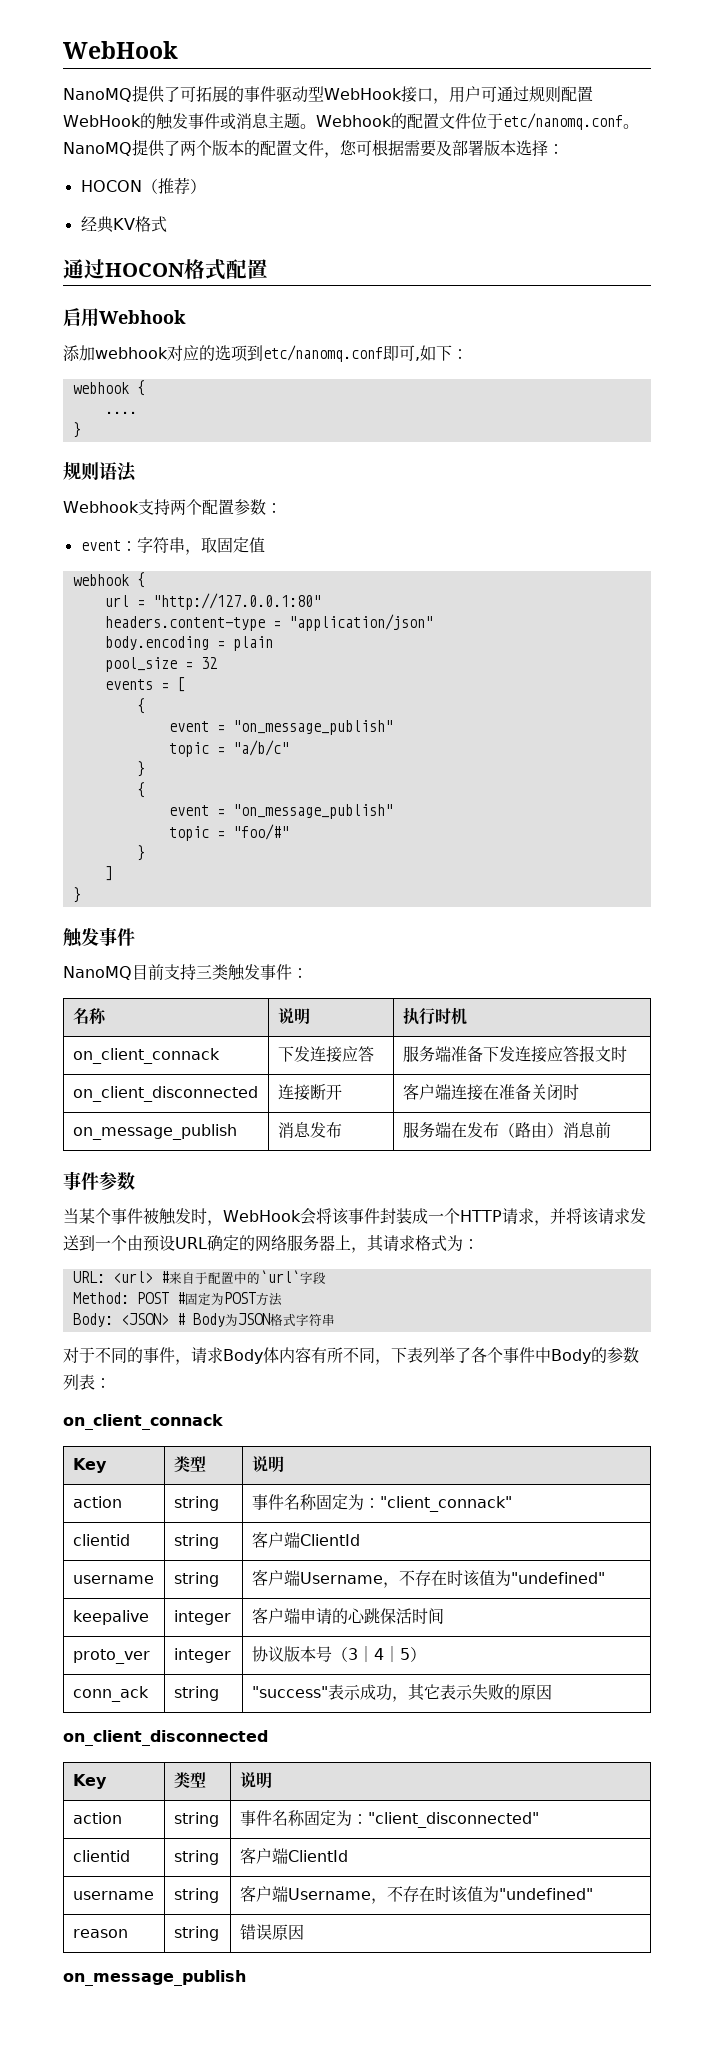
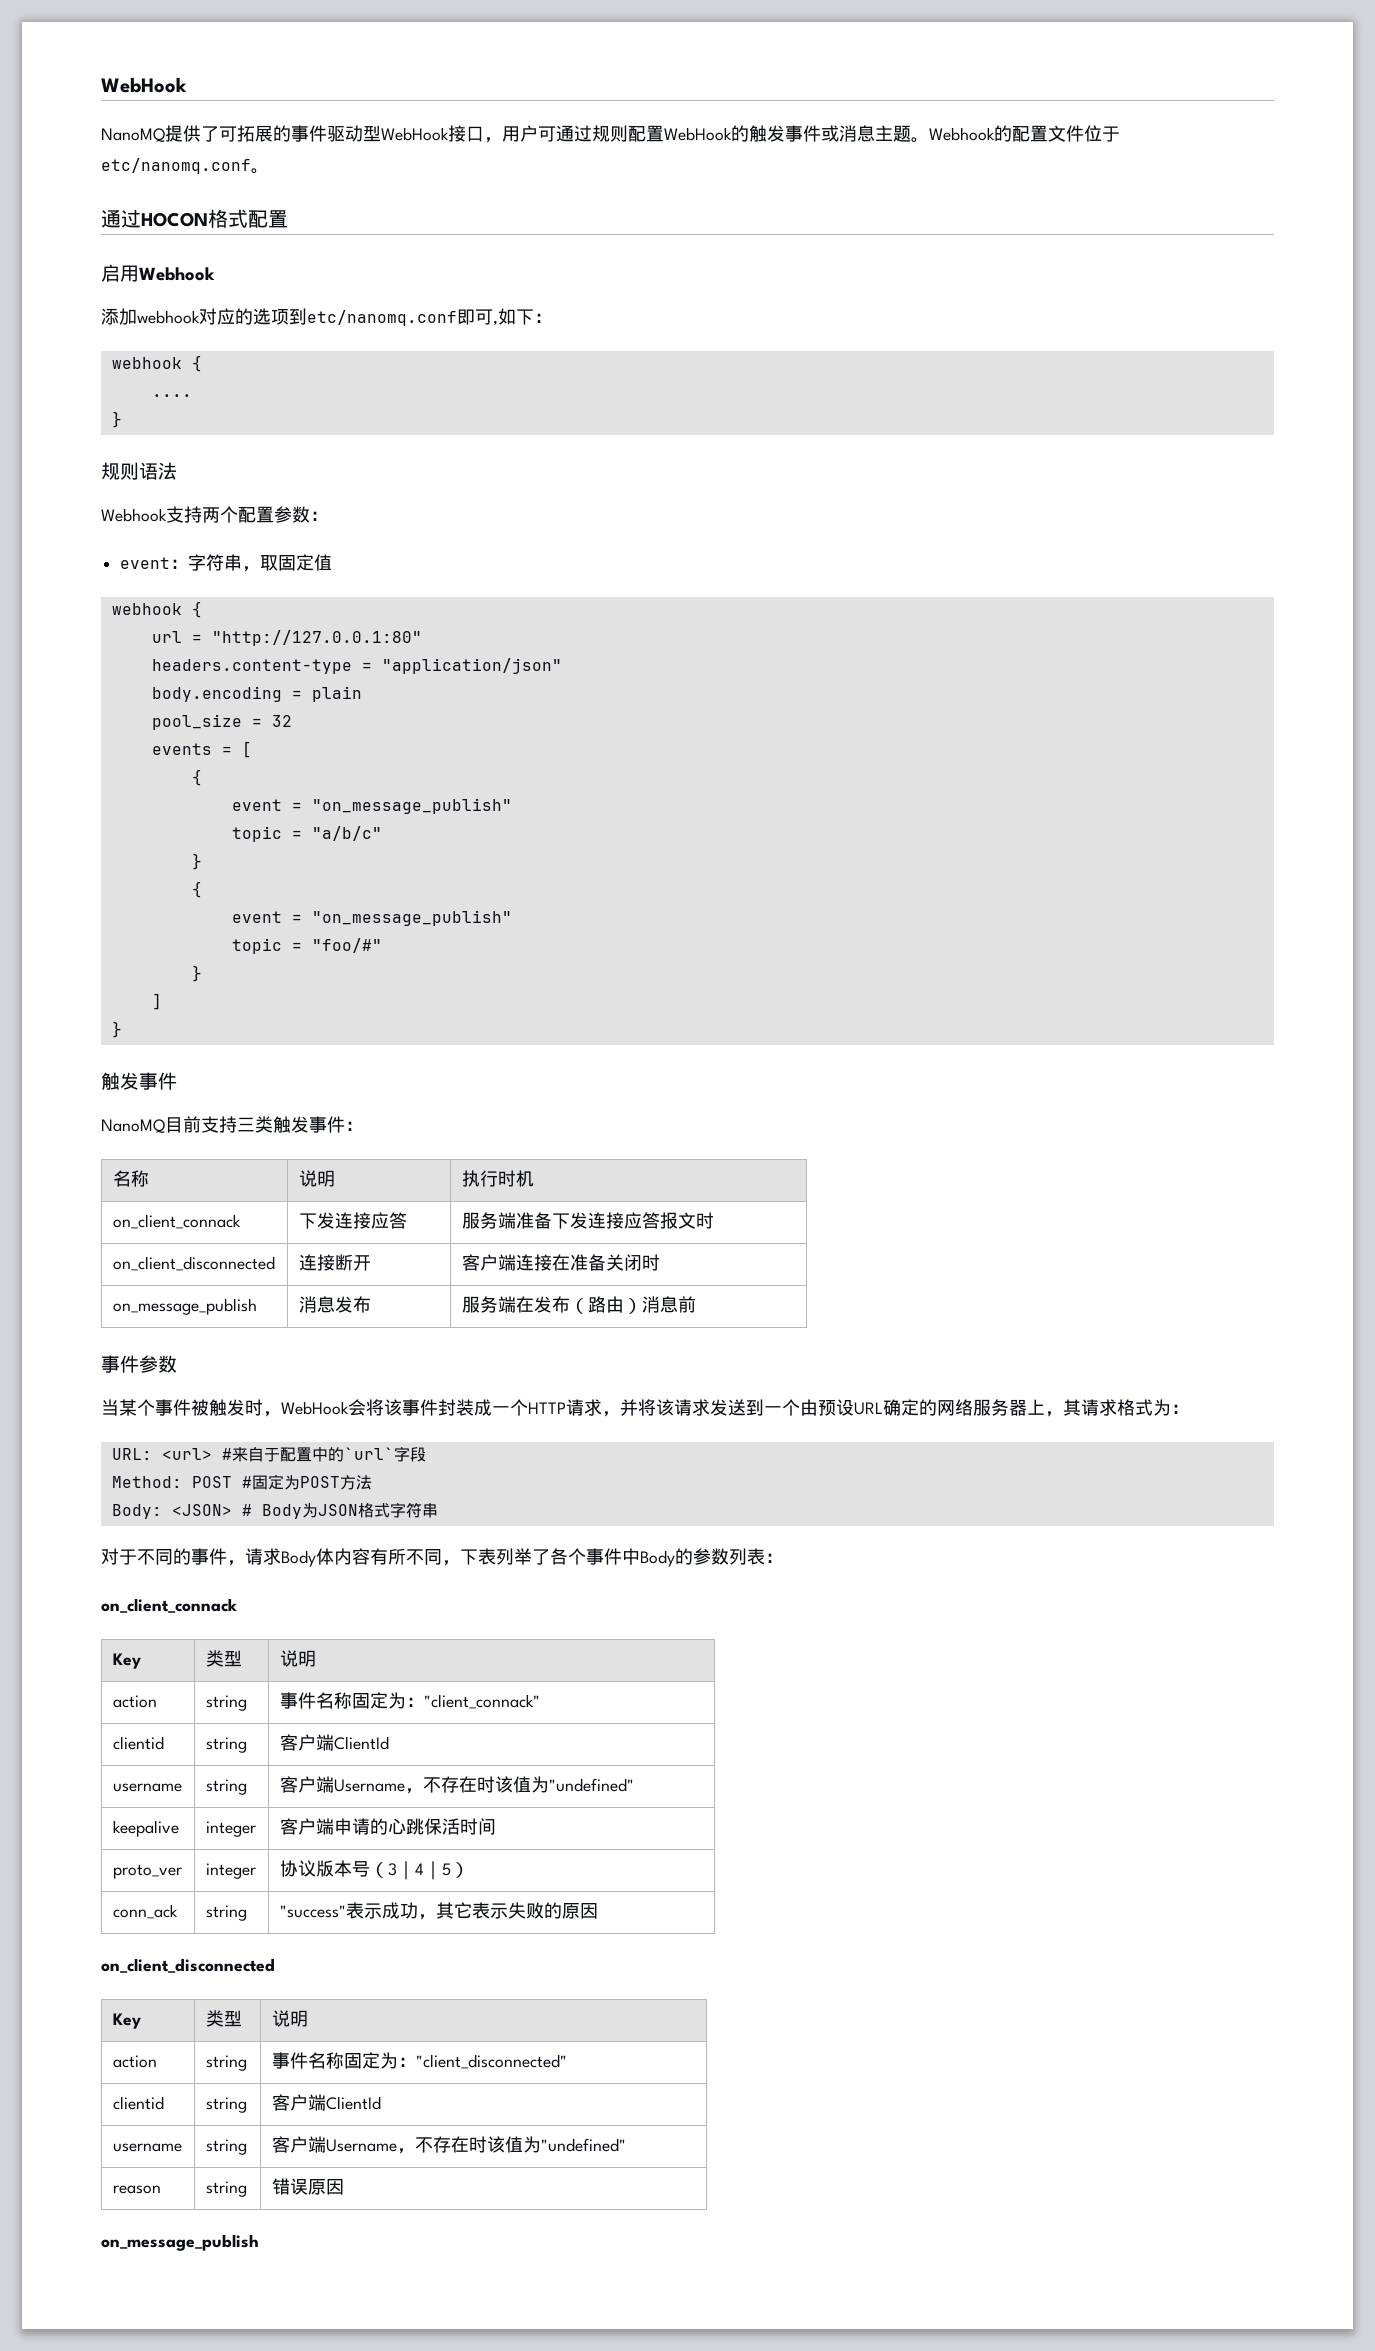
- NanoMQ提供了两个版本的配置文件，您可根据需要及部署版本选择：
- HOCON（推荐）
- 经典KV格式

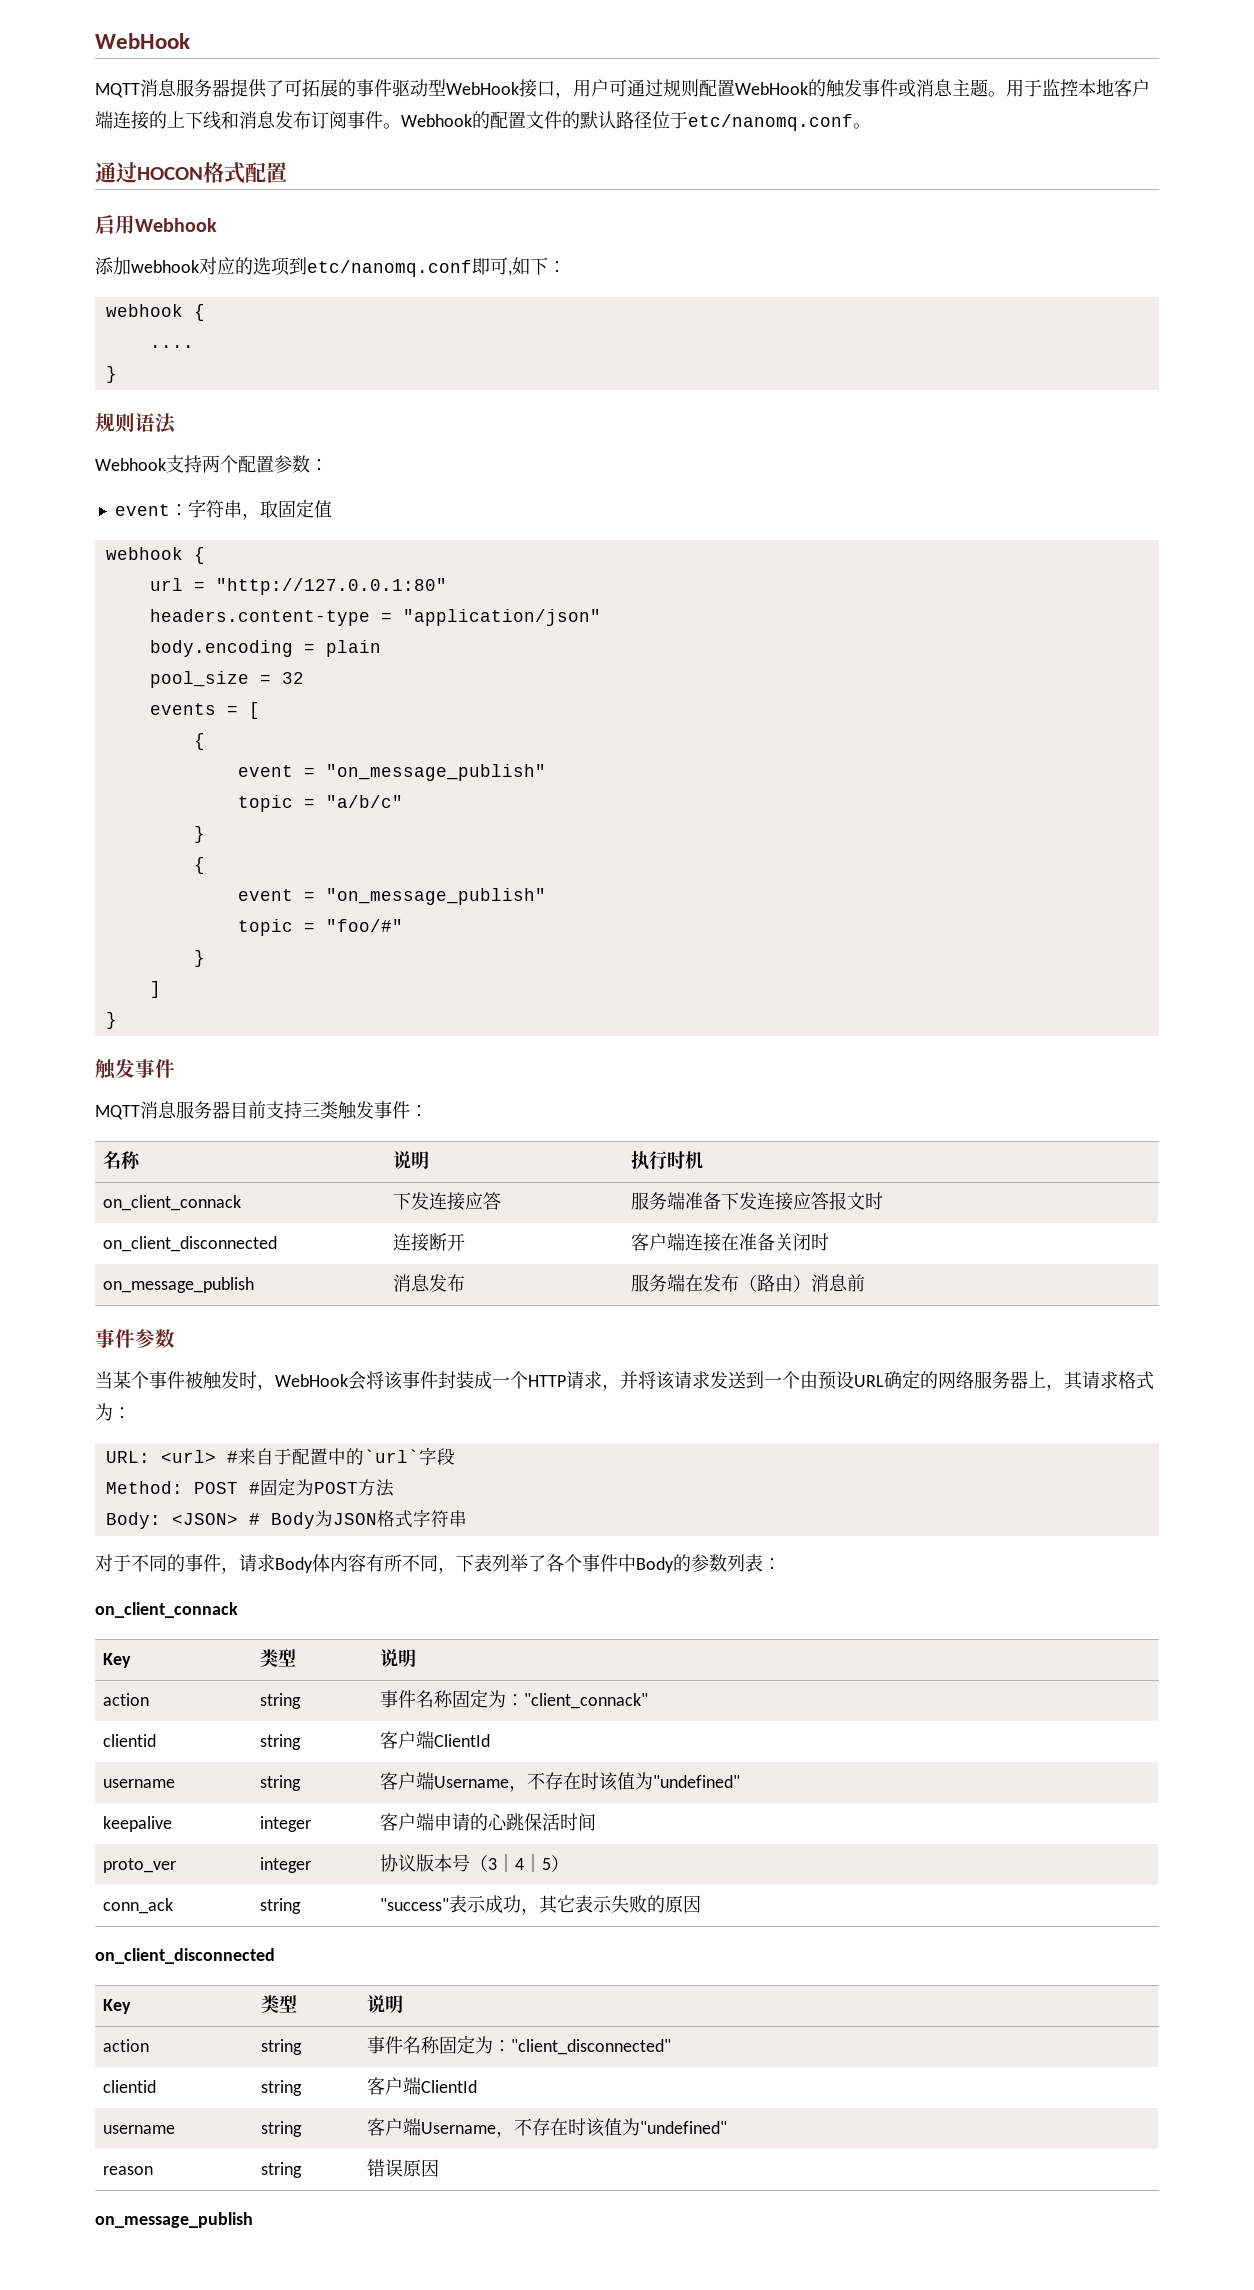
- NanoMQ提供了可拓展的事件驱动型WebHook接口，用户可通过规则配置WebHook的触发事件或消息主题。
+ MQTT消息服务器提供了可拓展的事件驱动型WebHook接口，用户可通过规则配置WebHook的触发事件或消息主题。
+ 用于监控本地客户端连接的上下线和消息发布订阅事件。
- Webhook的配置文件位于etc/nanomq.conf。
+ Webhook的配置文件的默认路径位于etc/nanomq.conf。
- NanoMQ目前支持三类触发事件：
+ MQTT消息服务器目前支持三类触发事件：

